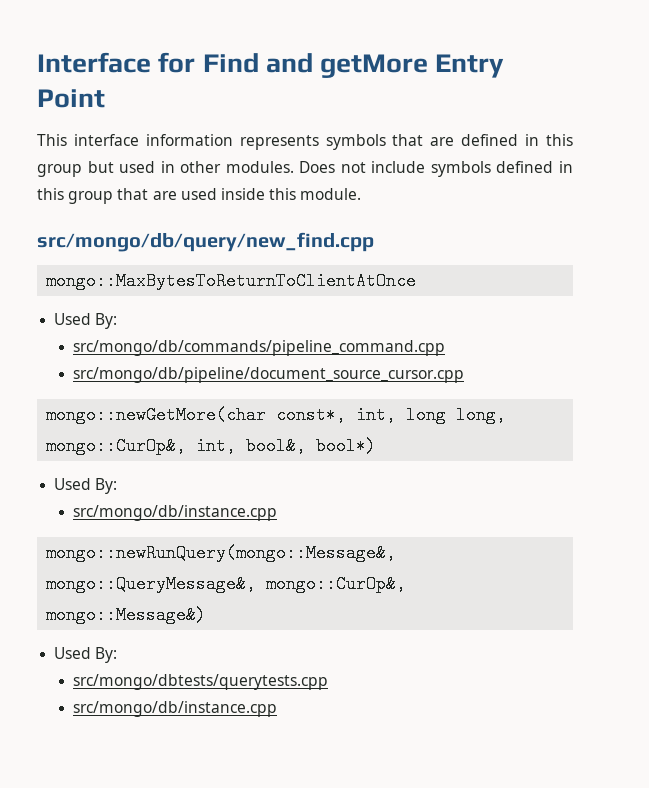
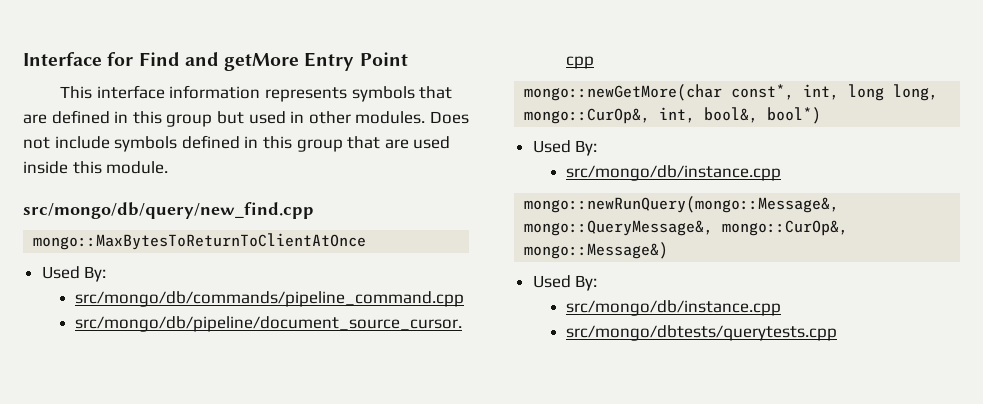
  mongo::newRunQuery(mongo::Message&, mongo::QueryMessage&, mongo::CurOp&, mongo::Message&)
  Used By:
+ src/mongo/db/instance.cpp
  src/mongo/dbtests/querytests.cpp
- src/mongo/db/instance.cpp

